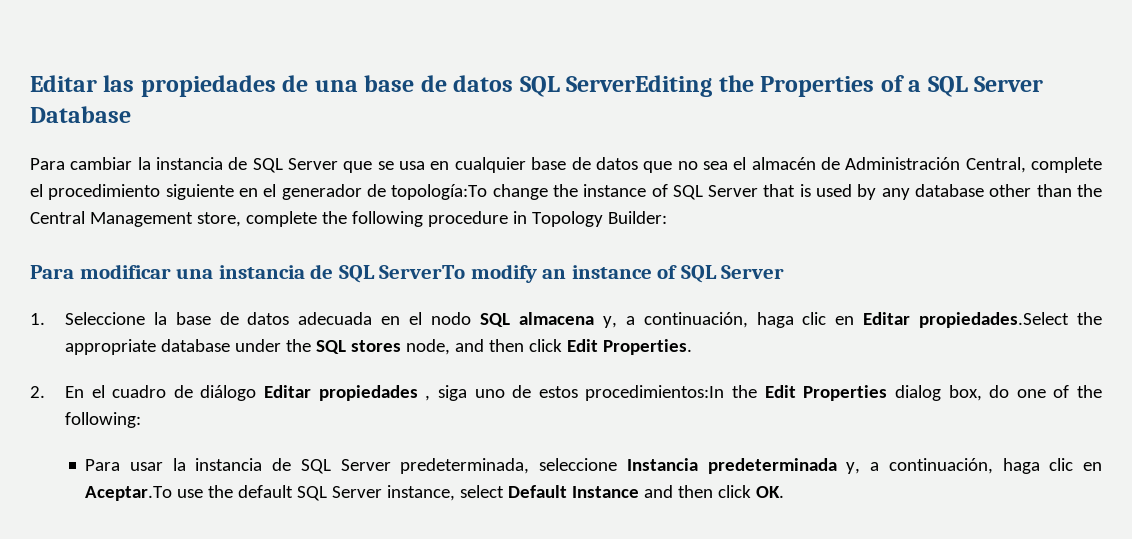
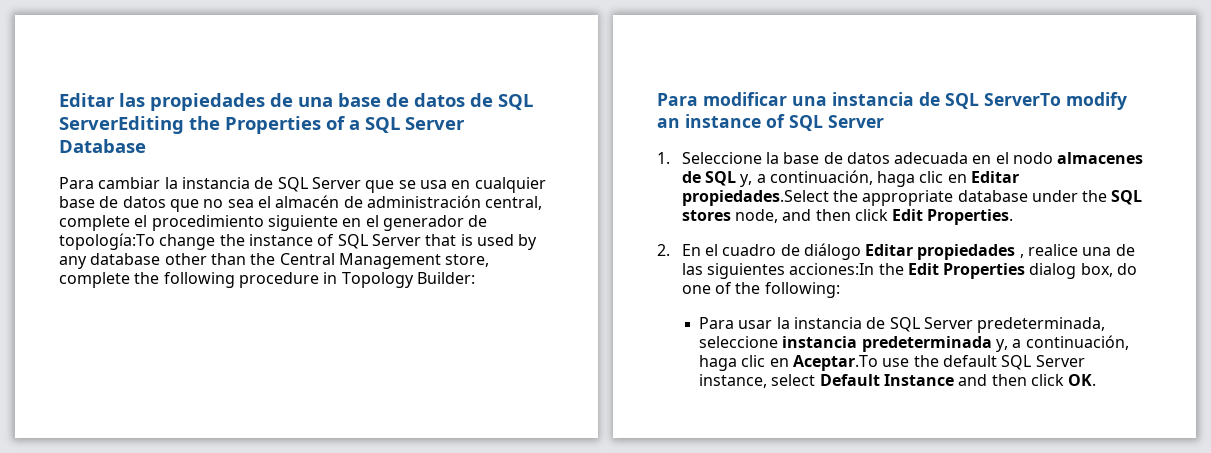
- Editar las propiedades de una base de datos SQL ServerEditing the Properties of a SQL Server Database
+ Editar las propiedades de una base de datos de SQL ServerEditing the Properties of a SQL Server Database
- Para cambiar la instancia de SQL Server que se usa en cualquier base de datos que no sea el almacén de Administración Central, complete el procedimiento siguiente en el generador de topología:To change the instance of SQL Server that is used by any database other than the Central Management store, complete the following procedure in Topology Builder:
+ Para cambiar la instancia de SQL Server que se usa en cualquier base de datos que no sea el almacén de administración central, complete el procedimiento siguiente en el generador de topología:To change the instance of SQL Server that is used by any database other than the Central Management store, complete the following procedure in Topology Builder:
- 1. Seleccione la base de datos adecuada en el nodo SQL almacena y, a continuación, haga clic en Editar propiedades.Select the appropriate database under the SQL stores node, and then click Edit Properties.
+ 1. Seleccione la base de datos adecuada en el nodo almacenes de SQL y, a continuación, haga clic en Editar propiedades.Select the appropriate database under the SQL stores node, and then click Edit Properties.
- 2. En el cuadro de diálogo Editar propiedades , siga uno de estos procedimientos:In the Edit Properties dialog box, do one of the following:
+ 2. En el cuadro de diálogo Editar propiedades , realice una de las siguientes acciones:In the Edit Properties dialog box, do one of the following:
- Para usar la instancia de SQL Server predeterminada, seleccione Instancia predeterminada y, a continuación, haga clic en Aceptar.To use the default SQL Server instance, select Default Instance and then click OK.
+ Para usar la instancia de SQL Server predeterminada, seleccione instancia predeterminada y, a continuación, haga clic en Aceptar.To use the default SQL Server instance, select Default Instance and then click OK.

